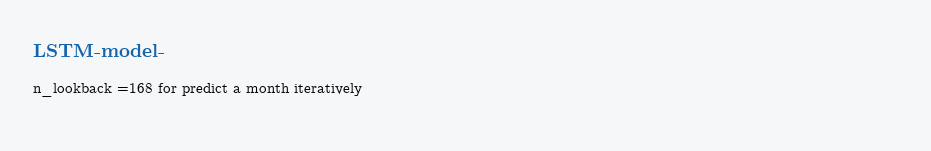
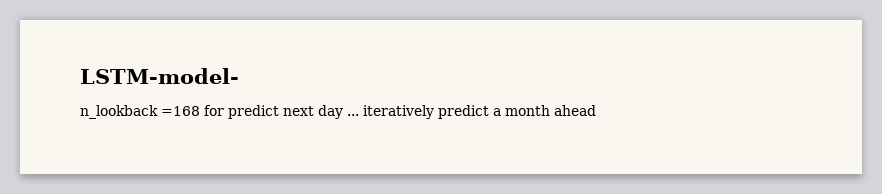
- n_lookback =168 for predict a month iteratively
+ n_lookback =168 for predict next day ... iteratively predict a month ahead

